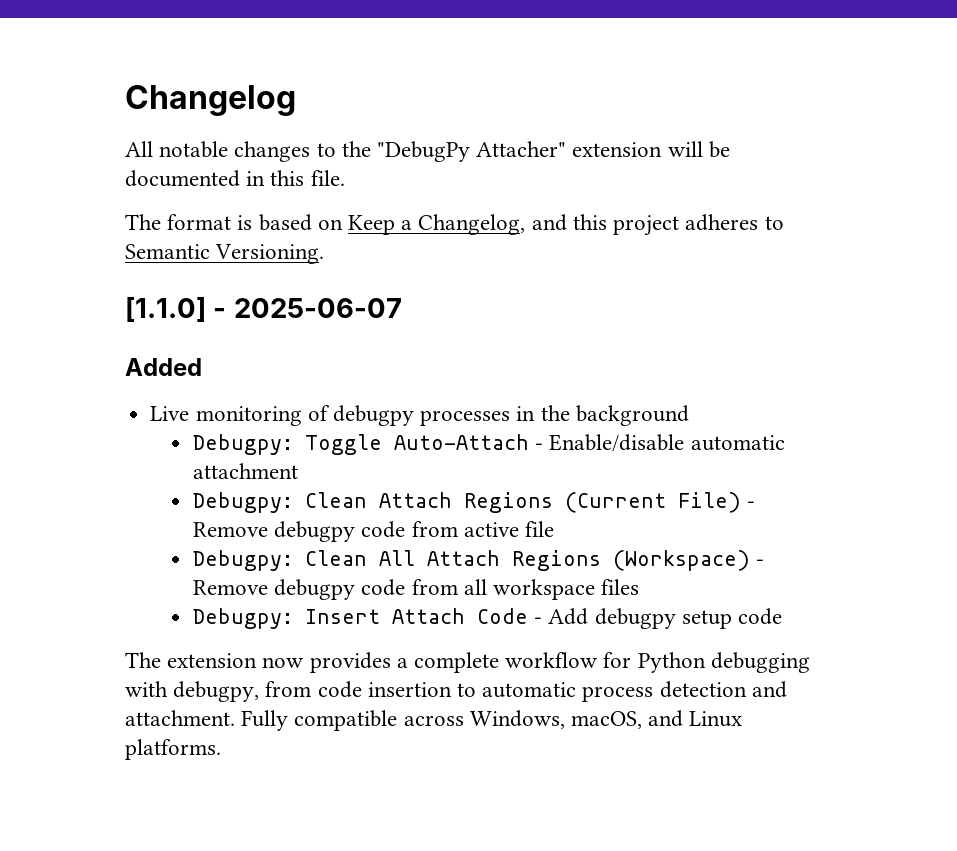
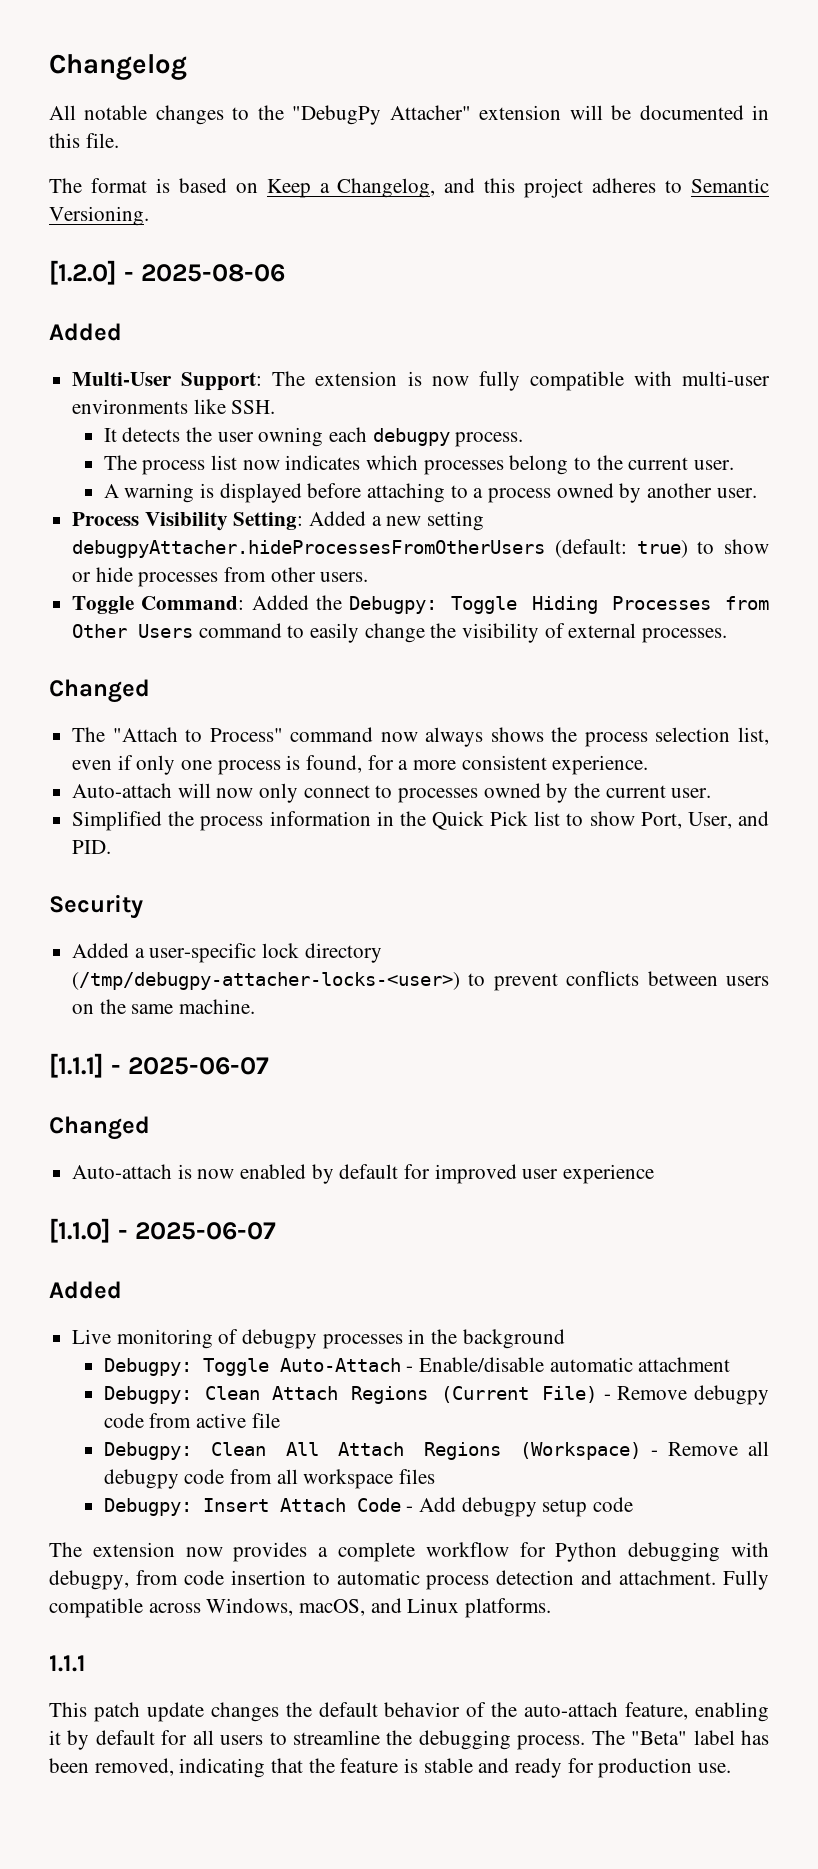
+ [1.2.0] - 2025-08-06
+ Added
+ Multi-User Support: The extension is now fully compatible with multi-user environments like SSH.
+ It detects the user owning each debugpy process.
+ The process list now indicates which processes belong to the current user.
+ A warning is displayed before attaching to a process owned by another user.
+ Process Visibility Setting: Added a new setting debugpyAttacher.hideProcessesFromOtherUsers (default: true) to show or hide processes from other users.
+ Toggle Command: Added the Debugpy: Toggle Hiding Processes from Other Users command to easily change the visibility of external processes.
+ Changed
+ The "Attach to Process" command now always shows the process selection list, even if only one process is found, for a more consistent experience.
+ Auto-attach will now only connect to processes owned by the current user.
+ Simplified the process information in the Quick Pick list to show Port, User, and PID.
+ Security
+ Added a user-specific lock directory (/tmp/debugpy-attacher-locks-<user>) to prevent conflicts between users on the same machine.
+ [1.1.1] - 2025-06-07
+ Changed
+ Auto-attach is now enabled by default for improved user experience
- Debugpy: Clean All Attach Regions (Workspace) - Remove debugpy code from all workspace files
+ Debugpy: Clean All Attach Regions (Workspace) - Remove all debugpy code from all workspace files
+ 1.1.1
+ This patch update changes the default behavior of the auto-attach feature, enabling it by default for all users to streamline the debugging process. The "Beta" label has been removed, indicating that the feature is stable and ready for production use.

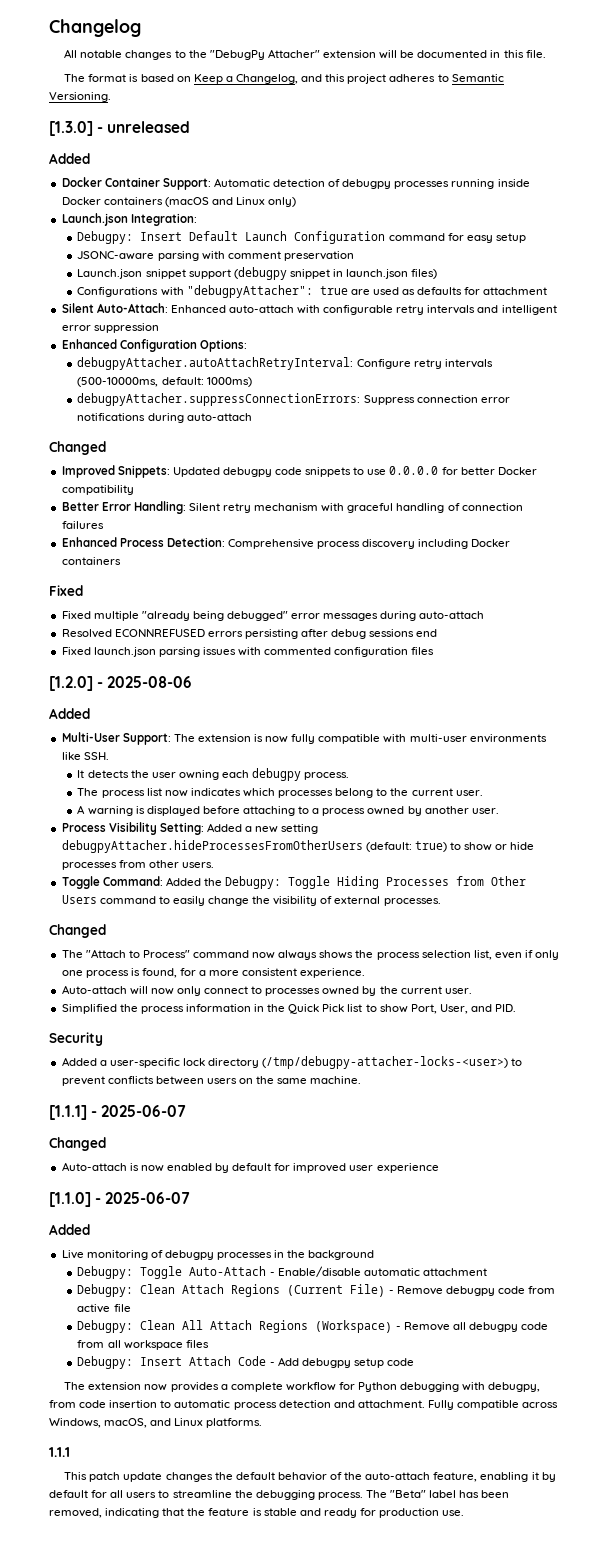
+ [1.3.0] - unreleased
+ Added
+ Docker Container Support: Automatic detection of debugpy processes running inside Docker containers (macOS and Linux only)
+ Launch.json Integration:
+ Debugpy: Insert Default Launch Configuration command for easy setup
+ JSONC-aware parsing with comment preservation
+ Launch.json snippet support (debugpy snippet in launch.json files)
+ Configurations with "debugpyAttacher": true are used as defaults for attachment
+ Silent Auto-Attach: Enhanced auto-attach with configurable retry intervals and intelligent error suppression
+ Enhanced Configuration Options:
+ debugpyAttacher.autoAttachRetryInterval: Configure retry intervals (500-10000ms, default: 1000ms)
+ debugpyAttacher.suppressConnectionErrors: Suppress connection error notifications during auto-attach
+ Changed
+ Improved Snippets: Updated debugpy code snippets to use 0.0.0.0 for better Docker compatibility
+ Better Error Handling: Silent retry mechanism with graceful handling of connection failures
+ Enhanced Process Detection: Comprehensive process discovery including Docker containers
+ Fixed
+ Fixed multiple "already being debugged" error messages during auto-attach
+ Resolved ECONNREFUSED errors persisting after debug sessions end
+ Fixed launch.json parsing issues with commented configuration files

